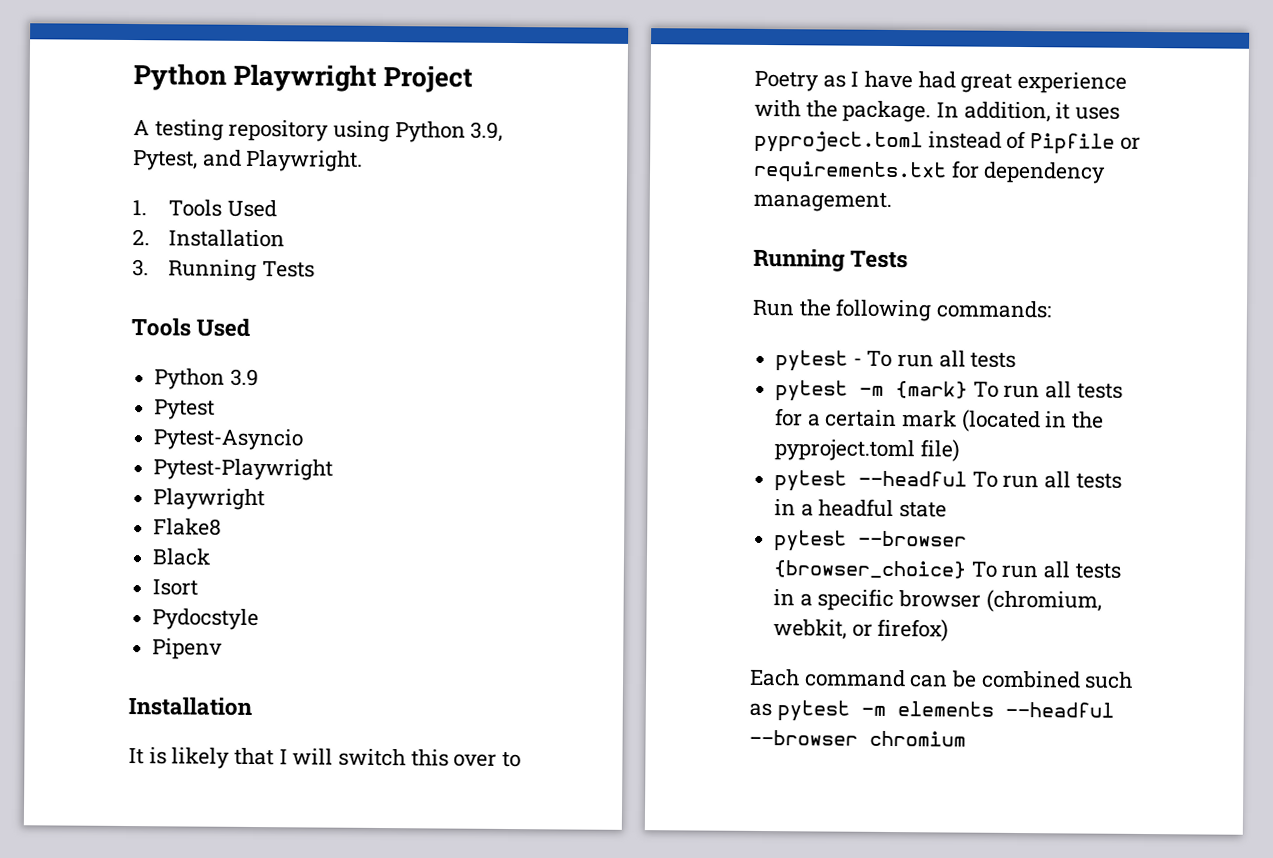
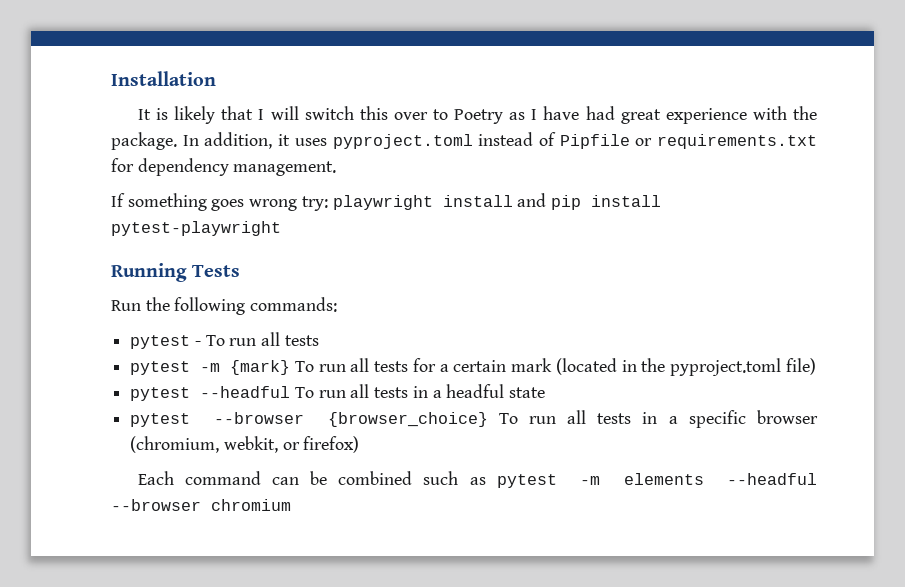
- Python Playwright Project
- A testing repository using Python 3.9, Pytest, and Playwright.
- 1. Tools Used
- 2. Installation
- 3. Running Tests
- Tools Used
- Python 3.9
- Pytest
- Pytest-Asyncio
- Pytest-Playwright
- Playwright
- Flake8
- Black
- Isort
- Pydocstyle
- Pipenv
+ If something goes wrong try: playwright install and pip install pytest-playwright

